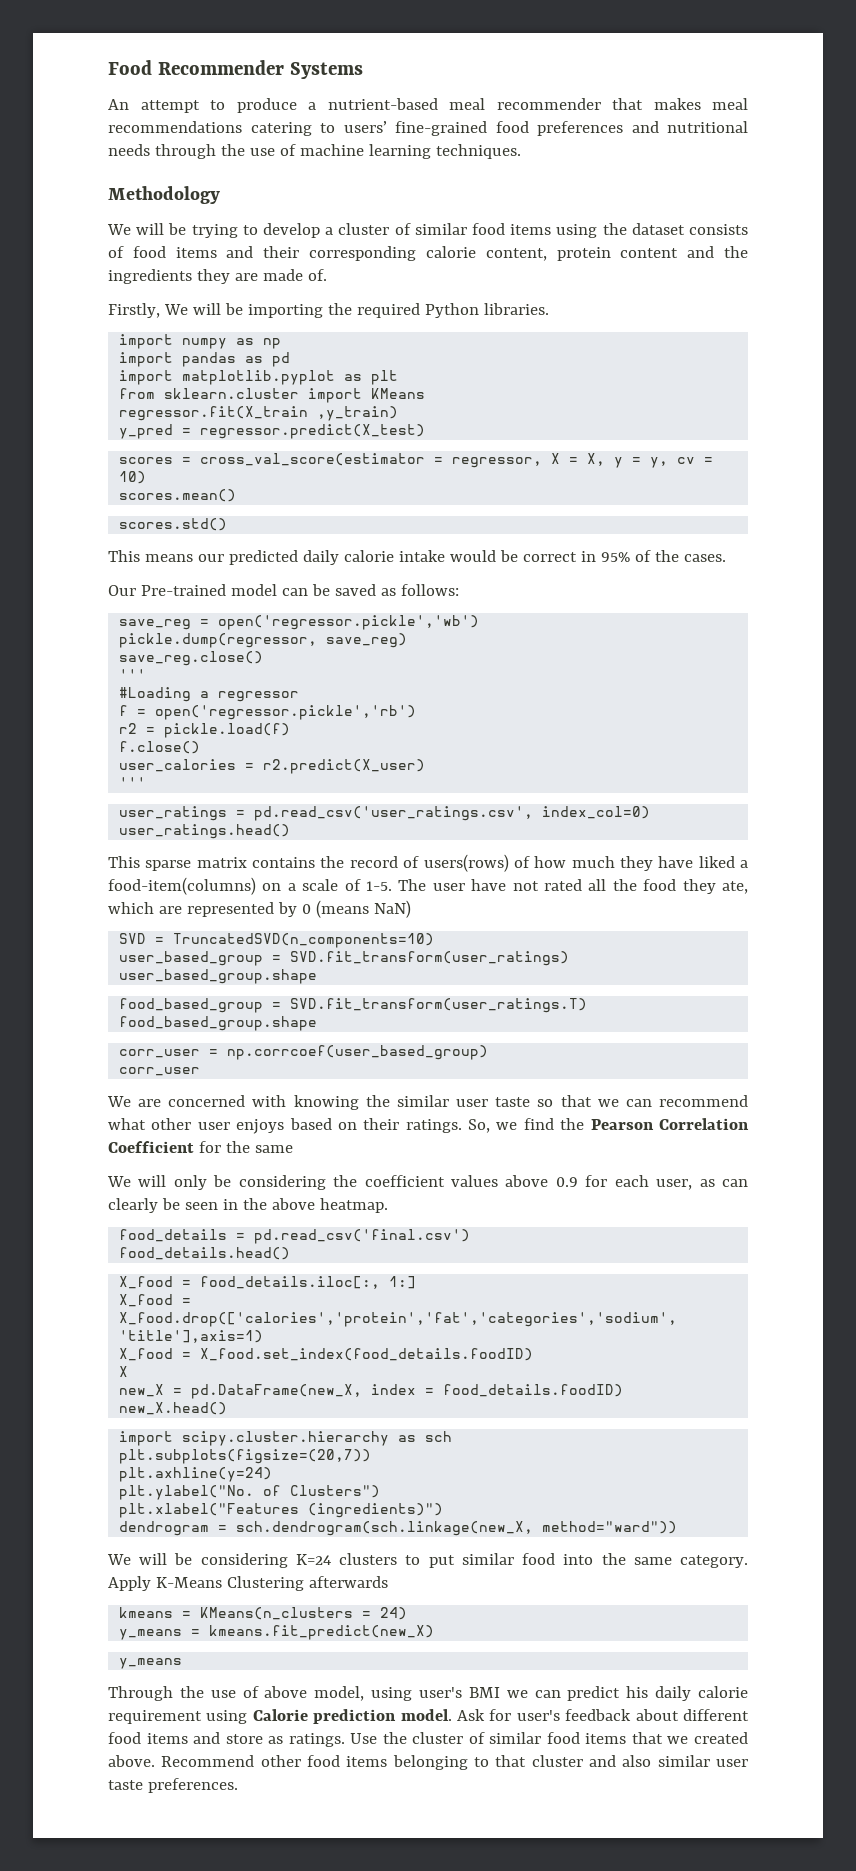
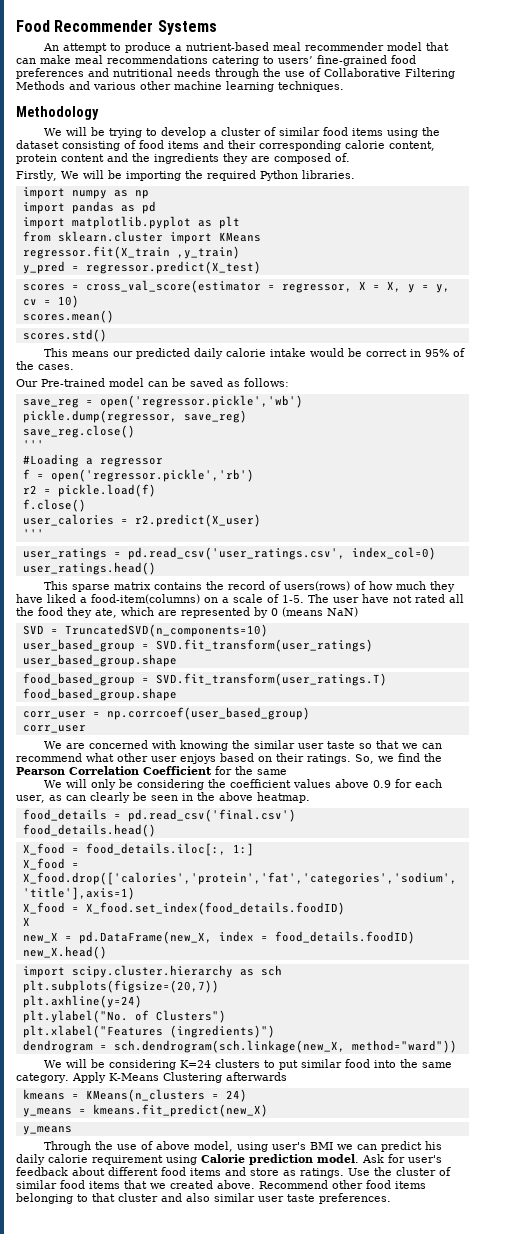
- An attempt to produce a nutrient-based meal recommender that makes meal recommendations catering to users’ fine-grained food preferences and nutritional needs through the use of machine learning techniques.
+ An attempt to produce a nutrient-based meal recommender model that can make meal recommendations catering to users’ fine-grained food preferences and nutritional needs through the use of Collaborative Filtering Methods and various other machine learning techniques.
- We will be trying to develop a cluster of similar food items using the dataset consists of food items and their corresponding calorie content, protein content and the ingredients they are made of.
+ We will be trying to develop a cluster of similar food items using the dataset consisting of food items and their corresponding calorie content, protein content and the ingredients they are composed of.

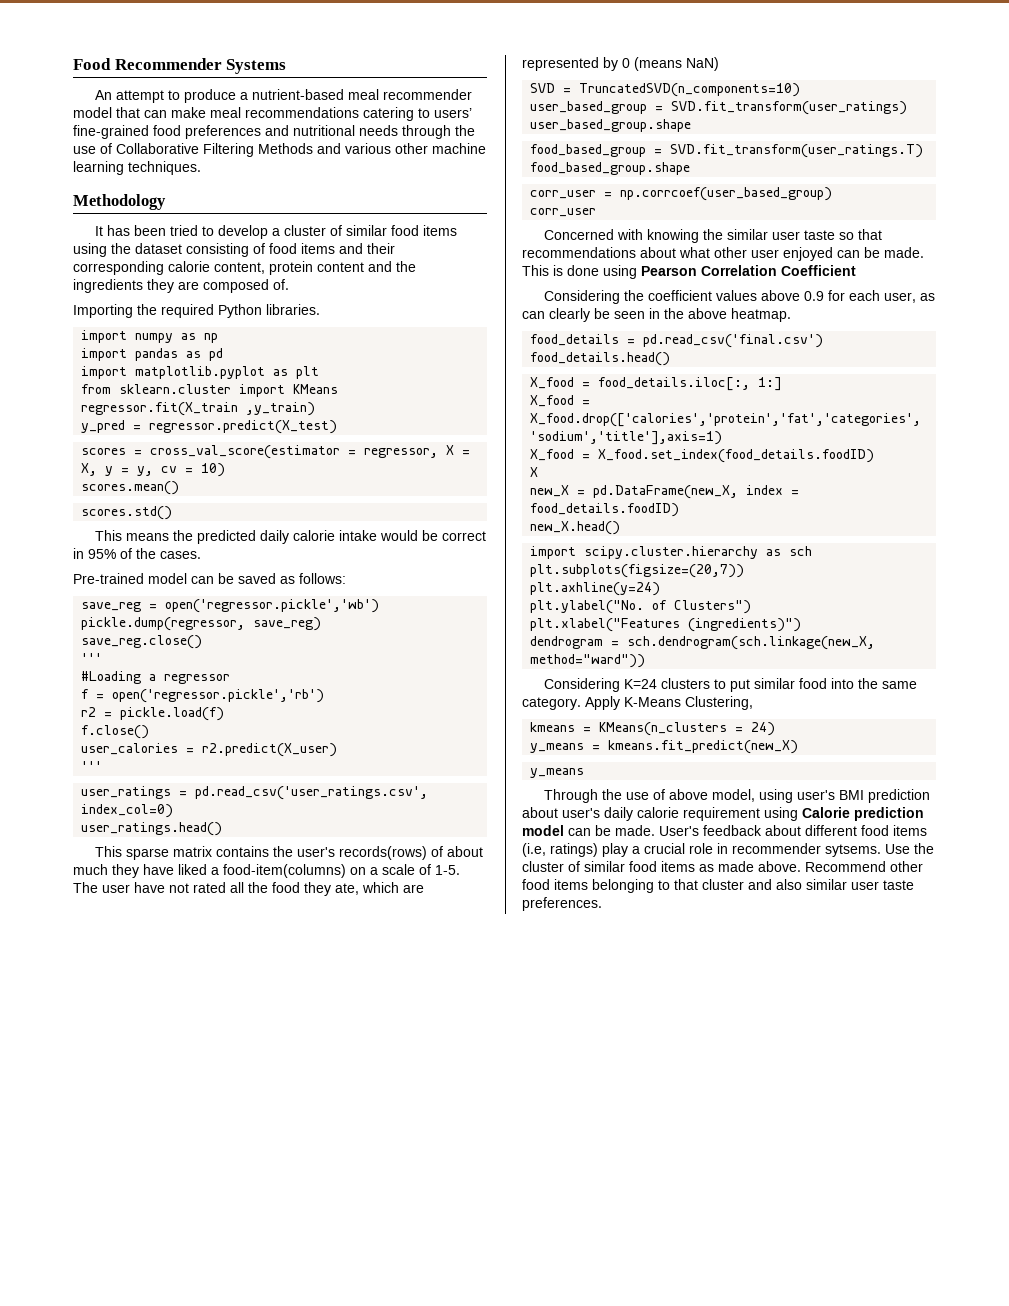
- We will be trying to develop a cluster of similar food items using the dataset consisting of food items and their corresponding calorie content, protein content and the ingredients they are composed of.
+ It has been tried to develop a cluster of similar food items using the dataset consisting of food items and their corresponding calorie content, protein content and the ingredients they are composed of.
- Firstly, We will be importing the required Python libraries.
+ Importing the required Python libraries.
- This means our predicted daily calorie intake would be correct in 95% of the cases.
+ This means the predicted daily calorie intake would be correct in 95% of the cases.
- Our Pre-trained model can be saved as follows:
+ Pre-trained model can be saved as follows:
- This sparse matrix contains the record of users(rows) of how much they have liked a food-item(columns) on a scale of 1-5.
+ This sparse matrix contains the user's records(rows) of about much they have liked a food-item(columns) on a scale of 1-5.
- We are concerned with knowing the similar user taste so that we can recommend what other user enjoys based on their ratings. So, we find the Pearson Correlation Coefficient for the same
- We will only be considering the coefficient values above 0.9 for each user, as can clearly be seen in the above heatmap.
+ Concerned with knowing the similar user taste so that recommendations about what other user enjoyed can be made. This is done using Pearson Correlation Coefficient
+ Considering the coefficient values above 0.9 for each user, as can clearly be seen in the above heatmap.
- We will be considering K=24 clusters to put similar food into the same category.
+ Considering K=24 clusters to put similar food into the same category.
- Apply K-Means Clustering afterwards
+ Apply K-Means Clustering,
- Through the use of above model, using user's BMI we can predict his daily calorie requirement using Calorie prediction model. Ask for user's feedback about different food items and store as ratings.
+ Through the use of above model, using user's BMI prediction about user's daily calorie requirement using Calorie prediction model can be made. User's feedback about different food items (i.e, ratings) play a crucial role in recommender sytsems.
- Use the cluster of similar food items that we created above.
+ Use the cluster of similar food items as made above.

